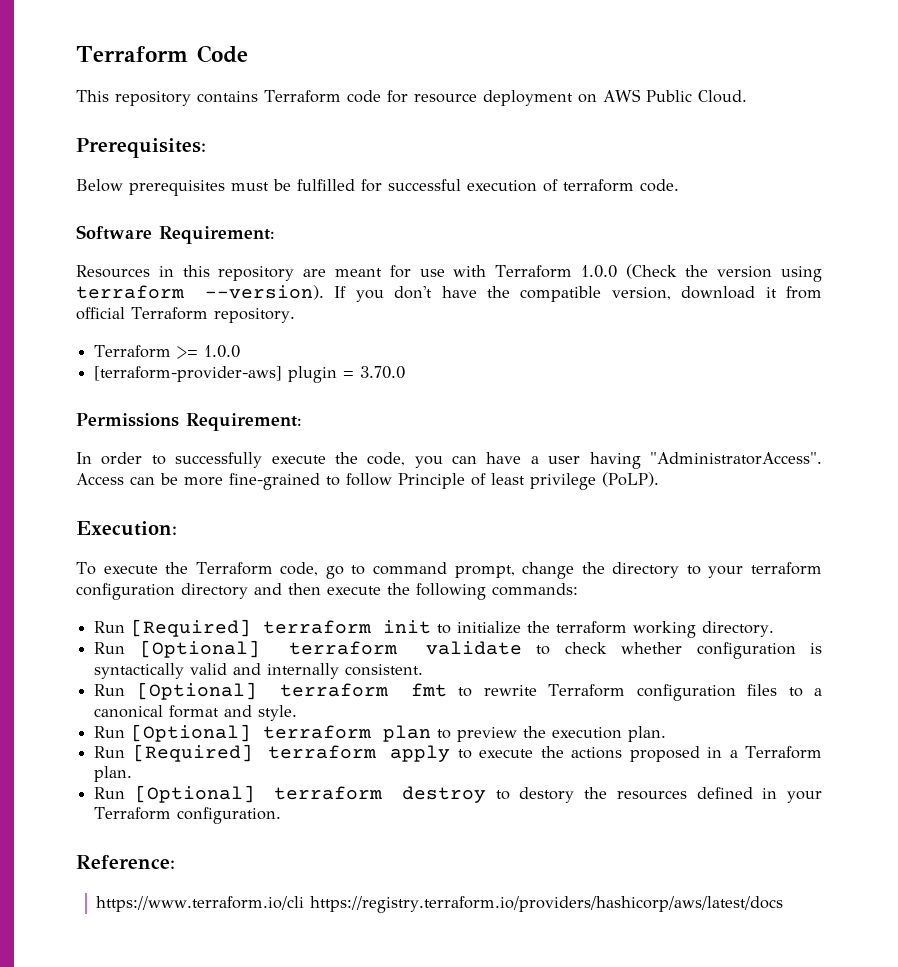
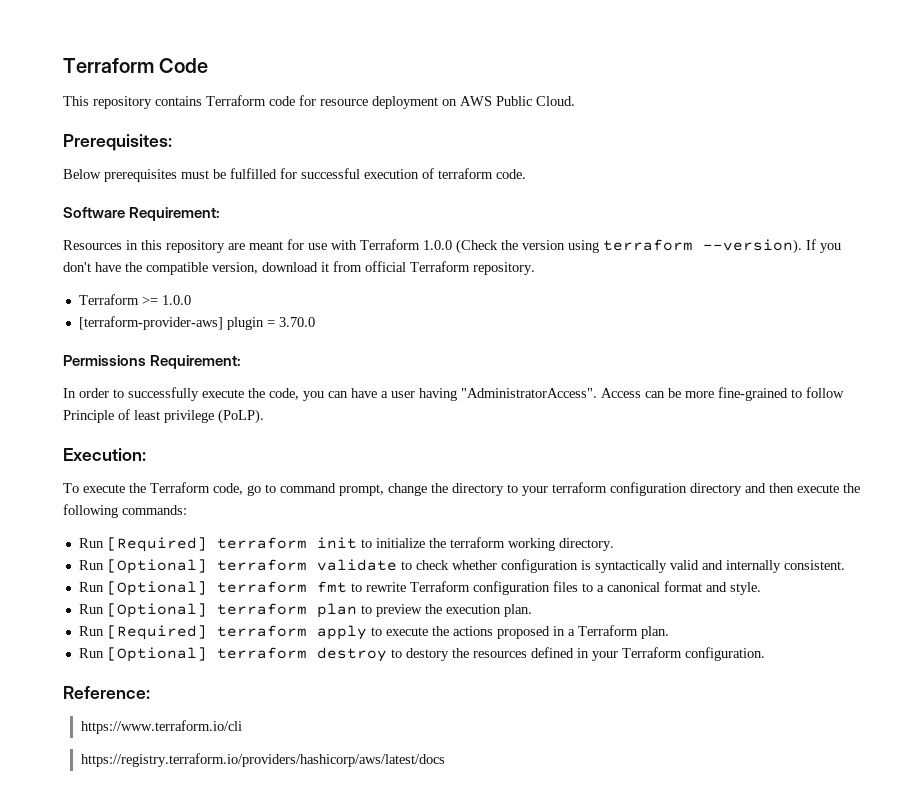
- https://www.terraform.io/cli https://registry.terraform.io/providers/hashicorp/aws/latest/docs
+ https://www.terraform.io/cli
+ https://registry.terraform.io/providers/hashicorp/aws/latest/docs

